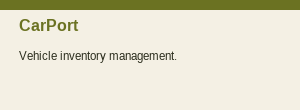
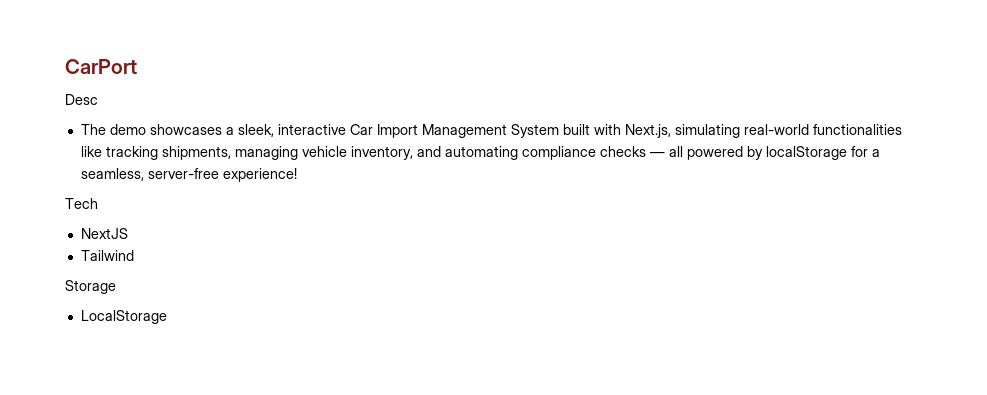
- Vehicle inventory management.
+ Desc
+ The demo showcases a sleek, interactive Car Import Management System built with Next.js, simulating real-world functionalities like tracking shipments, managing vehicle inventory, and automating compliance checks — all powered by localStorage for a seamless, server-free experience!
+ Tech
+ NextJS
+ Tailwind
+ Storage
+ LocalStorage

